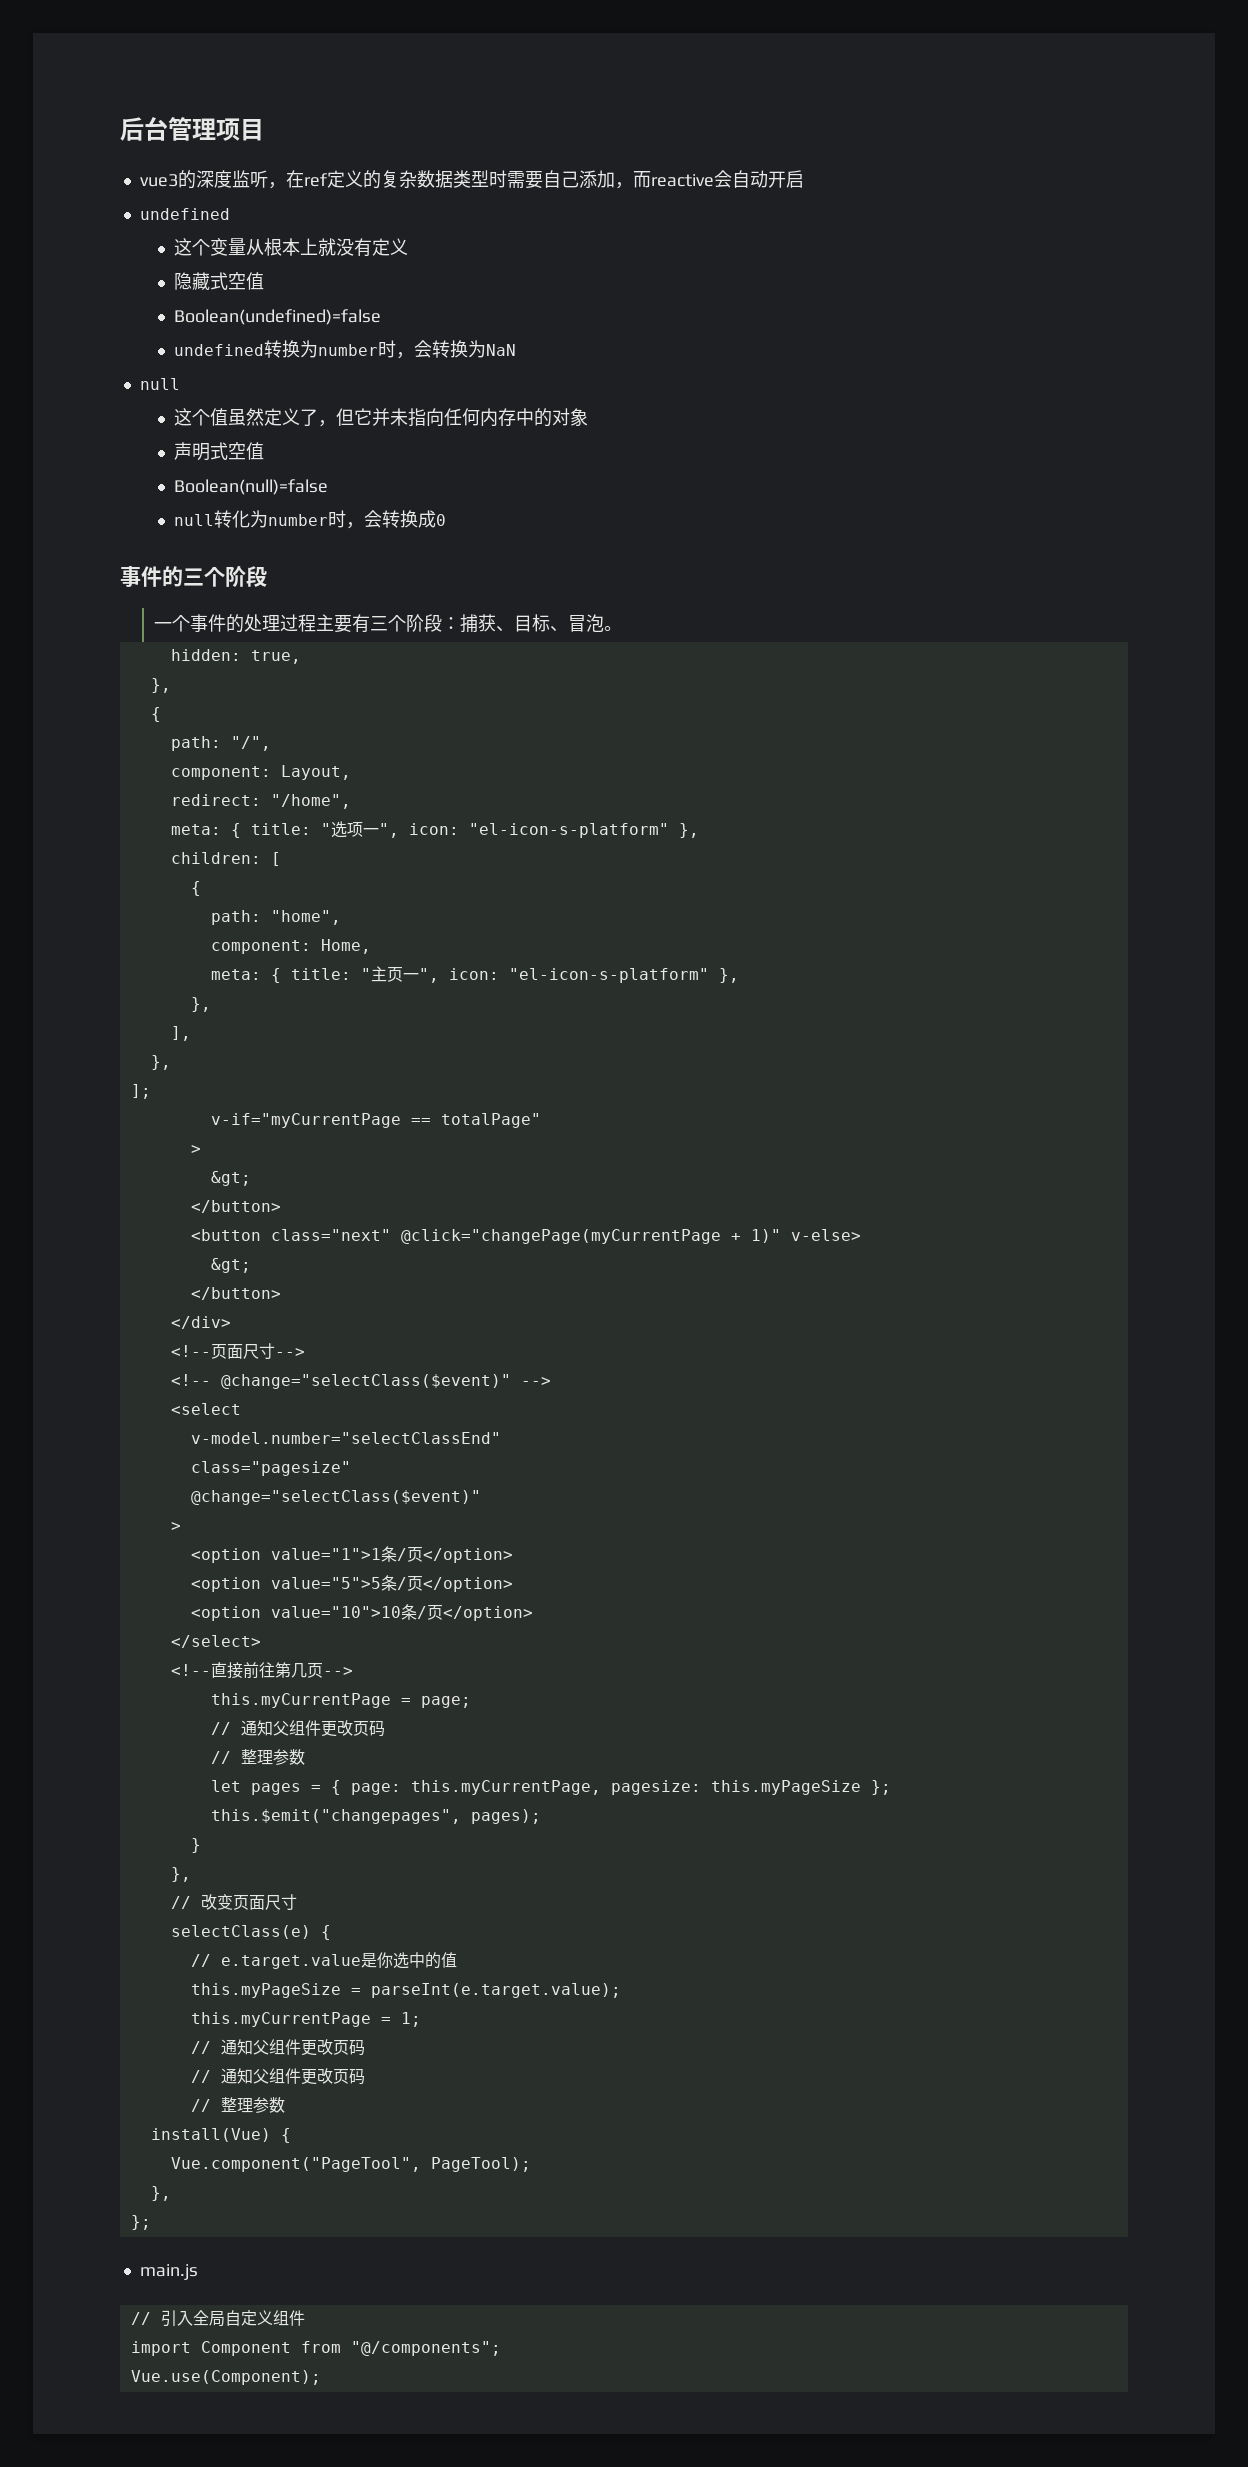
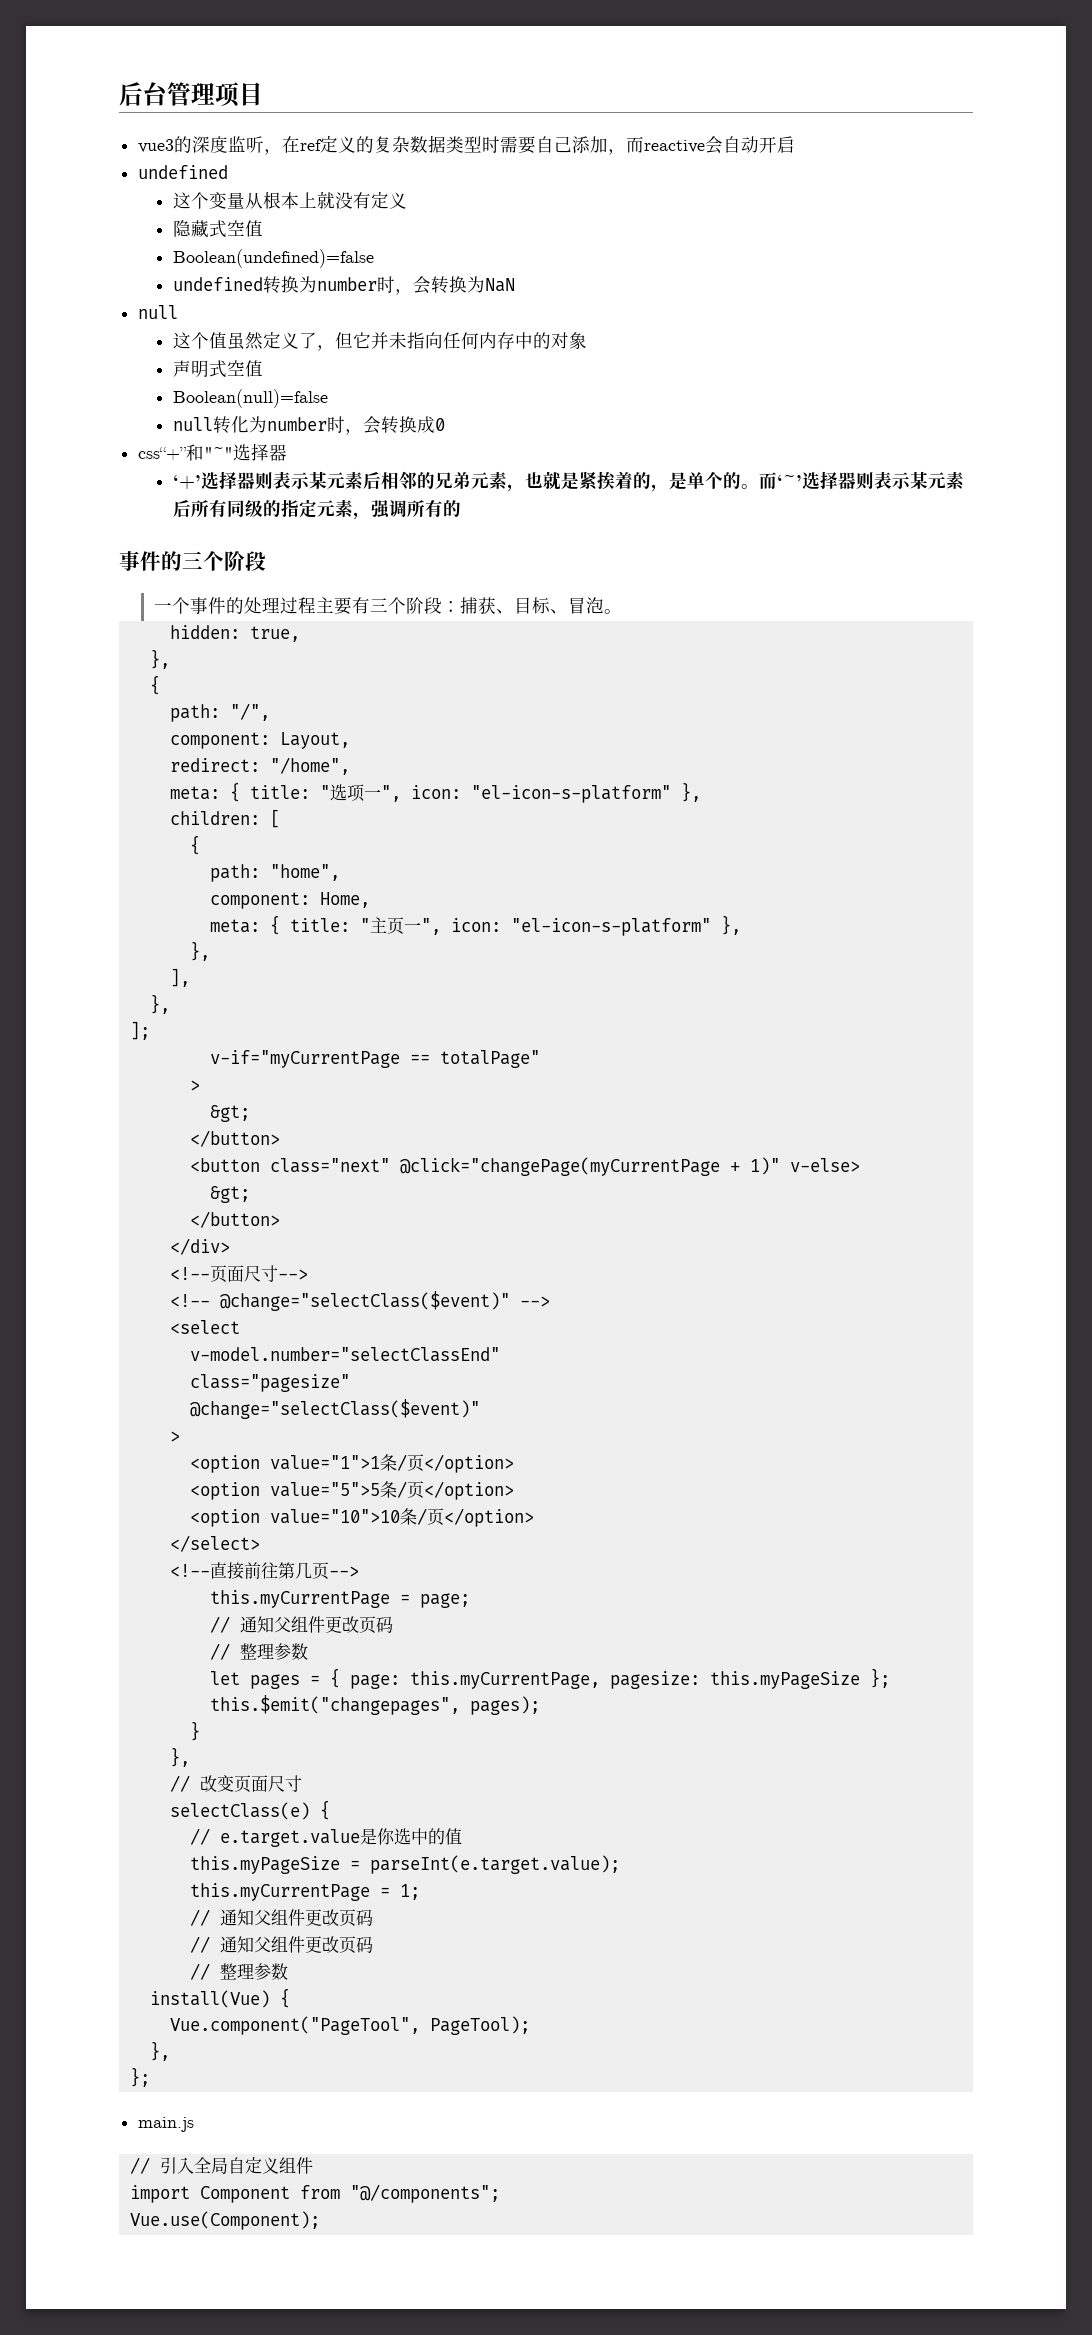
+ css“+”和"~"选择器
+ ‘+’选择器则表示某元素后相邻的兄弟元素，也就是紧挨着的，是单个的。而‘~’选择器则表示某元素后所有同级的指定元素，强调所有的

